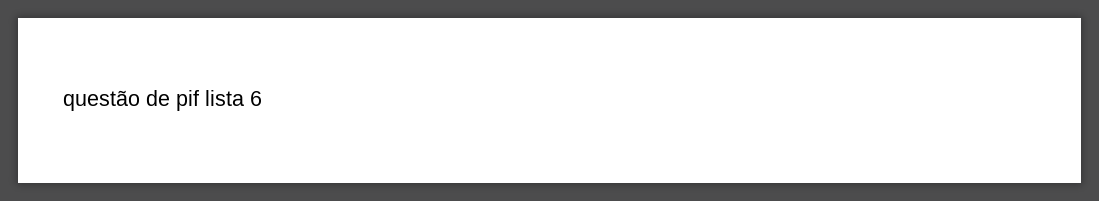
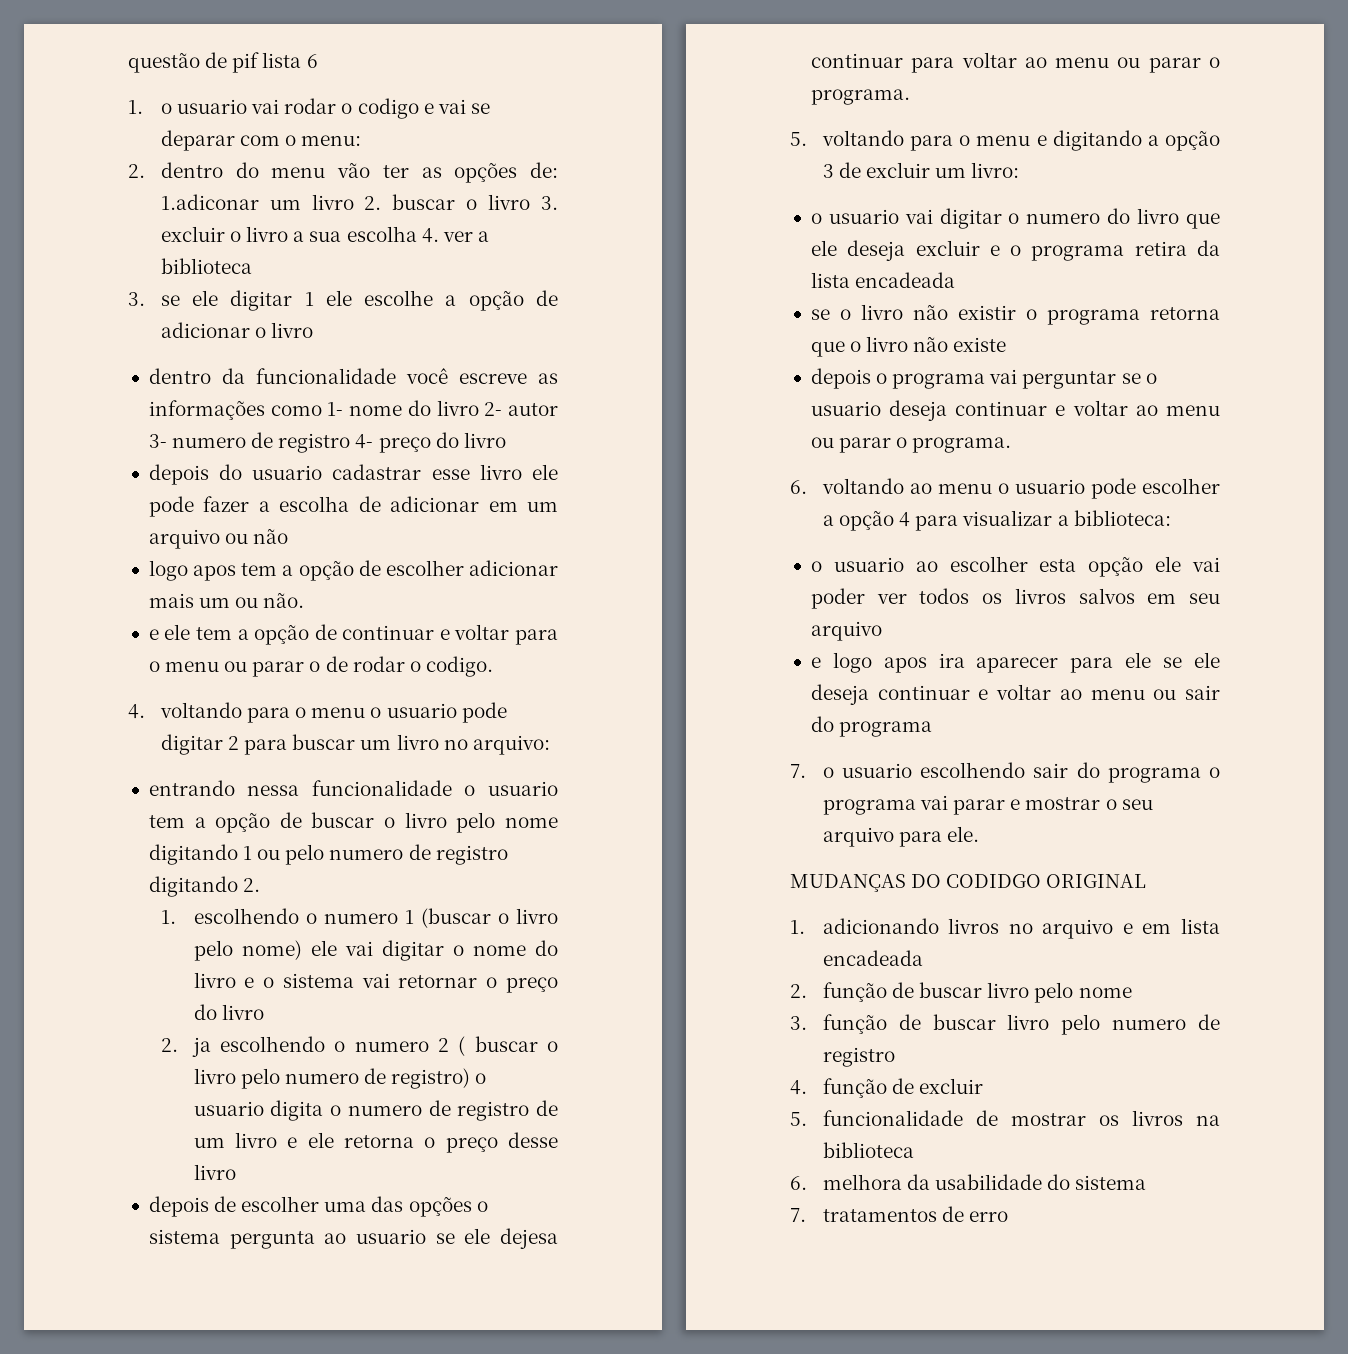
+ 1. o usuario vai rodar o codigo e vai se deparar com o menu:
+ 2. dentro do menu vão ter as opções de: 1.adiconar um livro 2. buscar o livro 3. excluir o livro a sua escolha 4. ver a biblioteca
+ 3. se ele digitar 1 ele escolhe a opção de adicionar o livro
+ dentro da funcionalidade você escreve as informações como 1- nome do livro 2- autor 3- numero de registro 4- preço do livro
+ depois do usuario cadastrar esse livro ele pode fazer a escolha de adicionar em um arquivo ou não
+ logo apos tem a opção de escolher adicionar mais um ou não.
+ e ele tem a opção de continuar e voltar para o menu ou parar o de rodar o codigo.
+ 4. voltando para o menu o usuario pode digitar 2 para buscar um livro no arquivo:
+ entrando nessa funcionalidade o usuario tem a opção de buscar o livro pelo nome digitando 1 ou pelo numero de registro digitando 2.
+ 1. escolhendo o numero 1 (buscar o livro pelo nome) ele vai digitar o nome do livro e o sistema vai retornar o preço do livro
+ 2. ja escolhendo o numero 2 ( buscar o livro pelo numero de registro) o usuario digita o numero de registro de um livro e ele retorna o preço desse livro
+ depois de escolher uma das opções o sistema pergunta ao usuario se ele dejesa continuar para voltar ao menu ou parar o programa.
+ 5. voltando para o menu e digitando a opção 3 de excluir um livro:
+ o usuario vai digitar o numero do livro que ele deseja excluir e o programa retira da lista encadeada
+ se o livro não existir o programa retorna que o livro não existe
+ depois o programa vai perguntar se o usuario deseja continuar e voltar ao menu ou parar o programa.
+ 6. voltando ao menu o usuario pode escolher a opção 4 para visualizar a biblioteca:
+ o usuario ao escolher esta opção ele vai poder ver todos os livros salvos em seu arquivo
+ e logo apos ira aparecer para ele se ele deseja continuar e voltar ao menu ou sair do programa
+ 7. o usuario escolhendo sair do programa o programa vai parar e mostrar o seu arquivo para ele.
+ MUDANÇAS DO CODIDGO ORIGINAL
+ 1. adicionando livros no arquivo e em lista encadeada
+ 2. função de buscar livro pelo nome
+ 3. função de buscar livro pelo numero de registro
+ 4. função de excluir
+ 5. funcionalidade de mostrar os livros na biblioteca
+ 6. melhora da usabilidade do sistema
+ 7. tratamentos de erro

